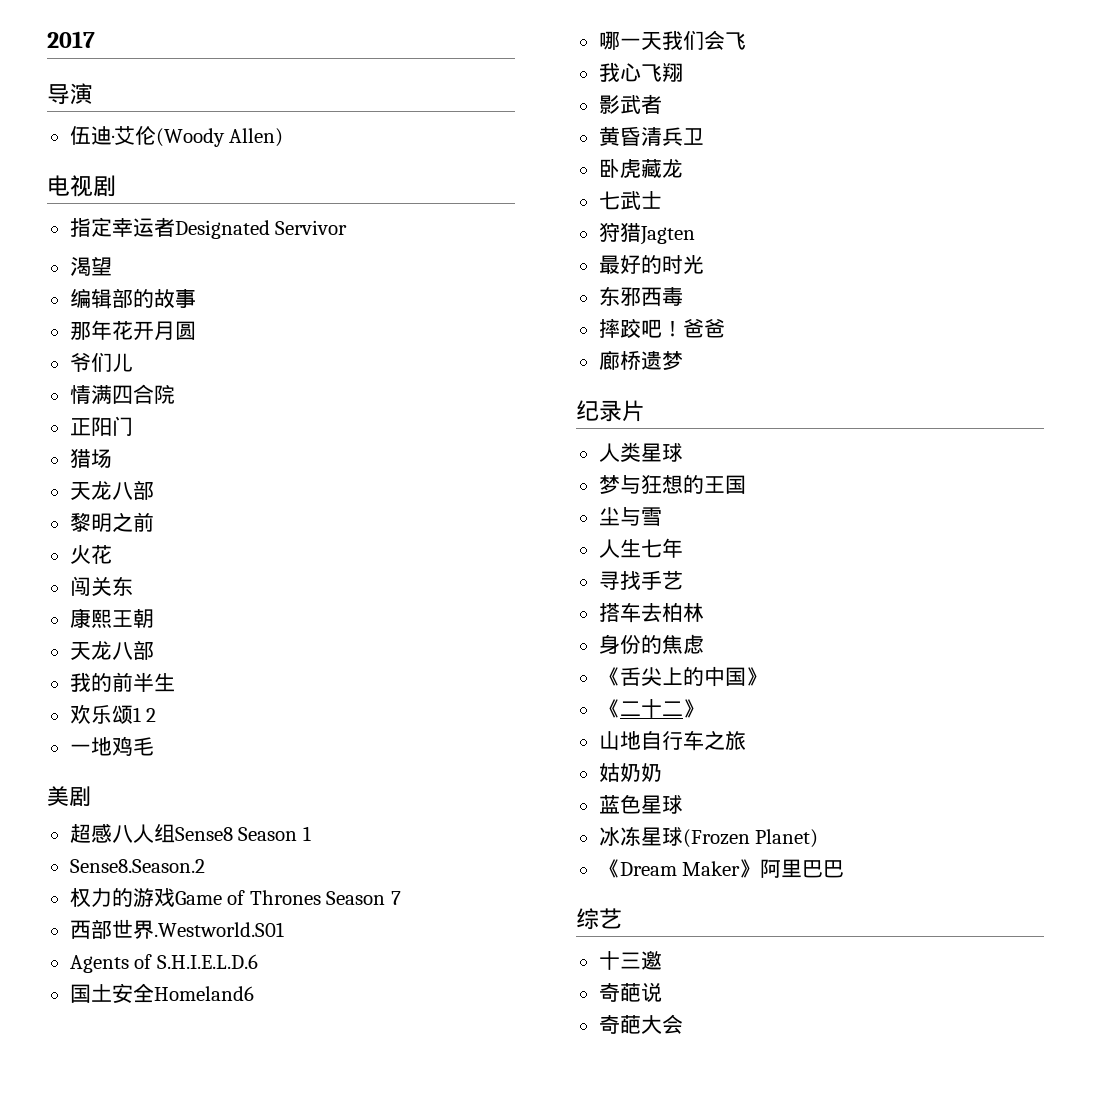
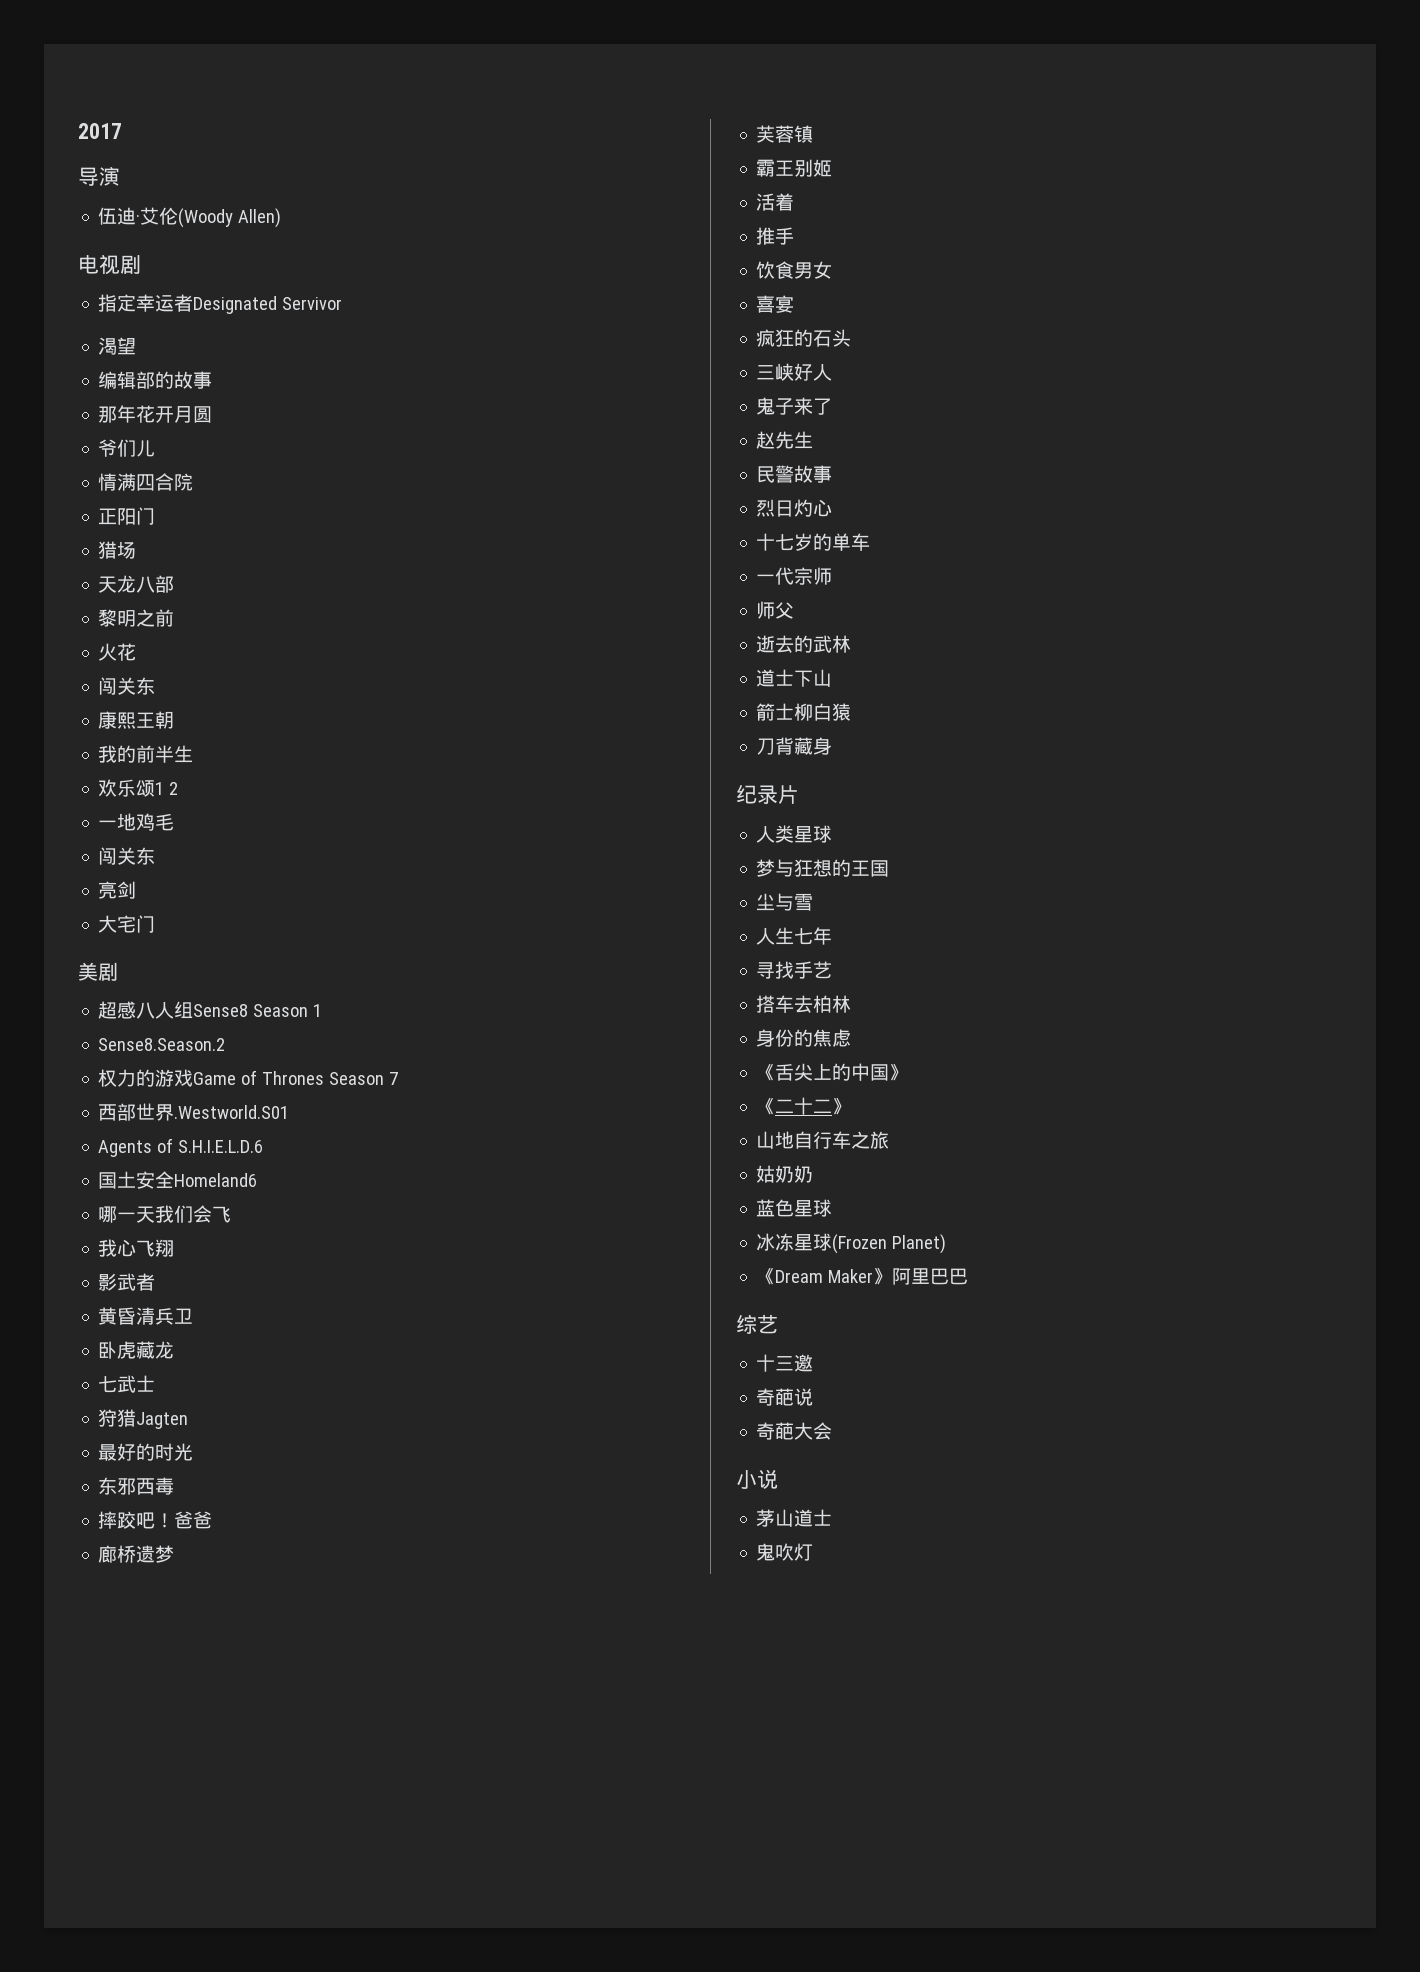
  康熙王朝
- 天龙八部
  一地鸡毛
+ 闯关东
+ 亮剑
+ 大宅门
+ 芙蓉镇
+ 霸王别姬
+ 活着
+ 推手
+ 饮食男女
+ 喜宴
+ 疯狂的石头
+ 三峡好人
+ 鬼子来了
+ 赵先生
+ 民警故事
+ 烈日灼心
+ 十七岁的单车
+ 一代宗师
+ 师父
+ 逝去的武林
+ 道士下山
+ 箭士柳白猿
+ 刀背藏身
+ 小说
+ 茅山道士
+ 鬼吹灯

